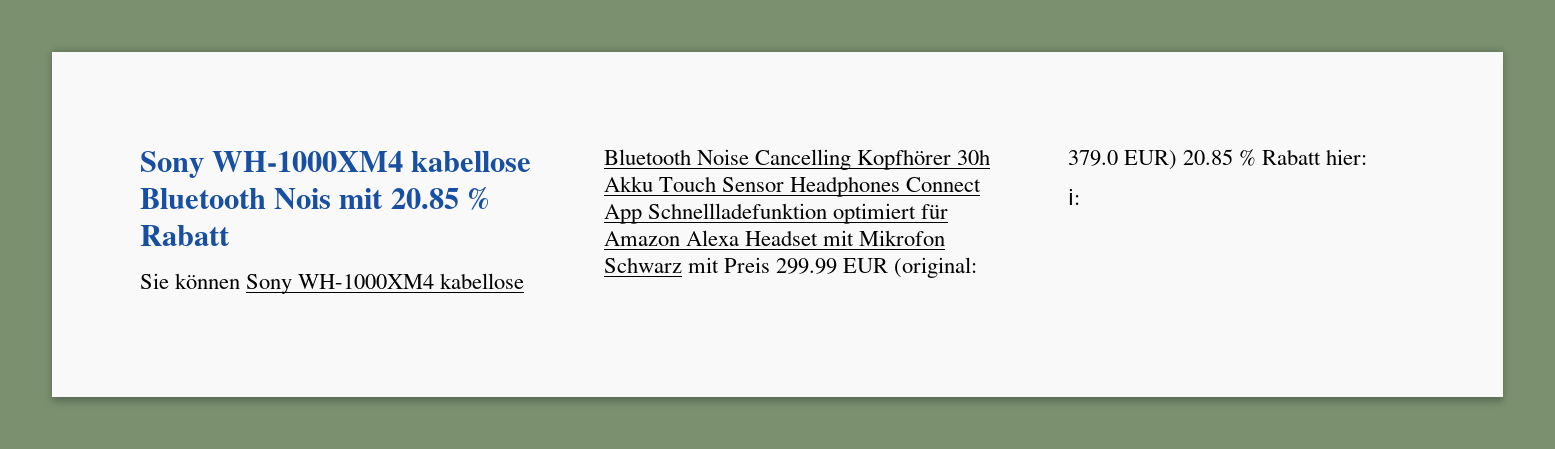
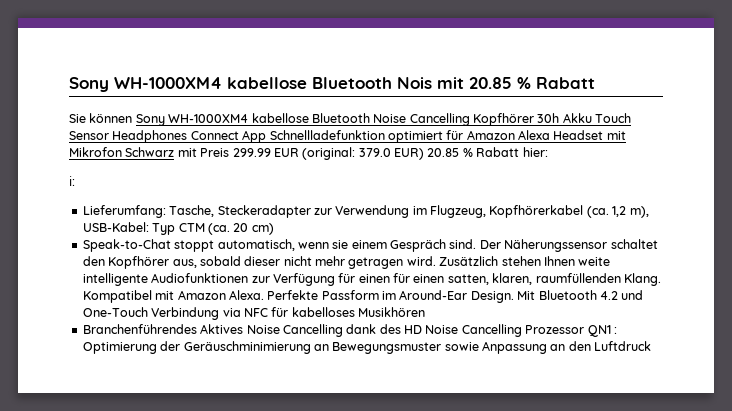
+ Lieferumfang: Tasche, Steckeradapter zur Verwendung im Flugzeug, Kopfhörerkabel (ca. 1,2 m), USB-Kabel: Typ CTM (ca. 20 cm)
+ Speak-to-Chat stoppt automatisch, wenn sie einem Gespräch sind. Der Näherungssensor schaltet den Kopfhörer aus, sobald dieser nicht mehr getragen wird. Zusätzlich stehen Ihnen weite intelligente Audiofunktionen zur Verfügung für einen für einen satten, klaren, raumfüllenden Klang. Kompatibel mit Amazon Alexa. Perfekte Passform im Around-Ear Design. Mit Bluetooth 4.2 und One-Touch Verbindung via NFC für kabelloses Musikhören
+ Branchenführendes Aktives Noise Cancelling dank des HD Noise Cancelling Prozessor QN1 : Optimierung der Geräuschminimierung an Bewegungsmuster sowie Anpassung an den Luftdruck

